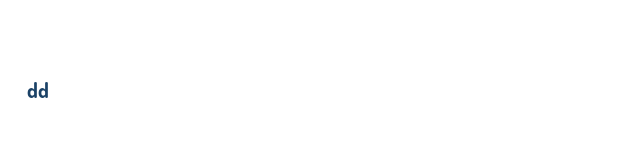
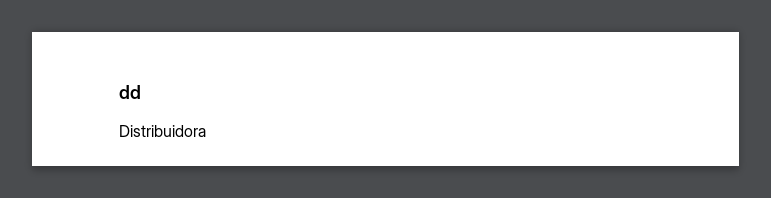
+ Distribuidora

